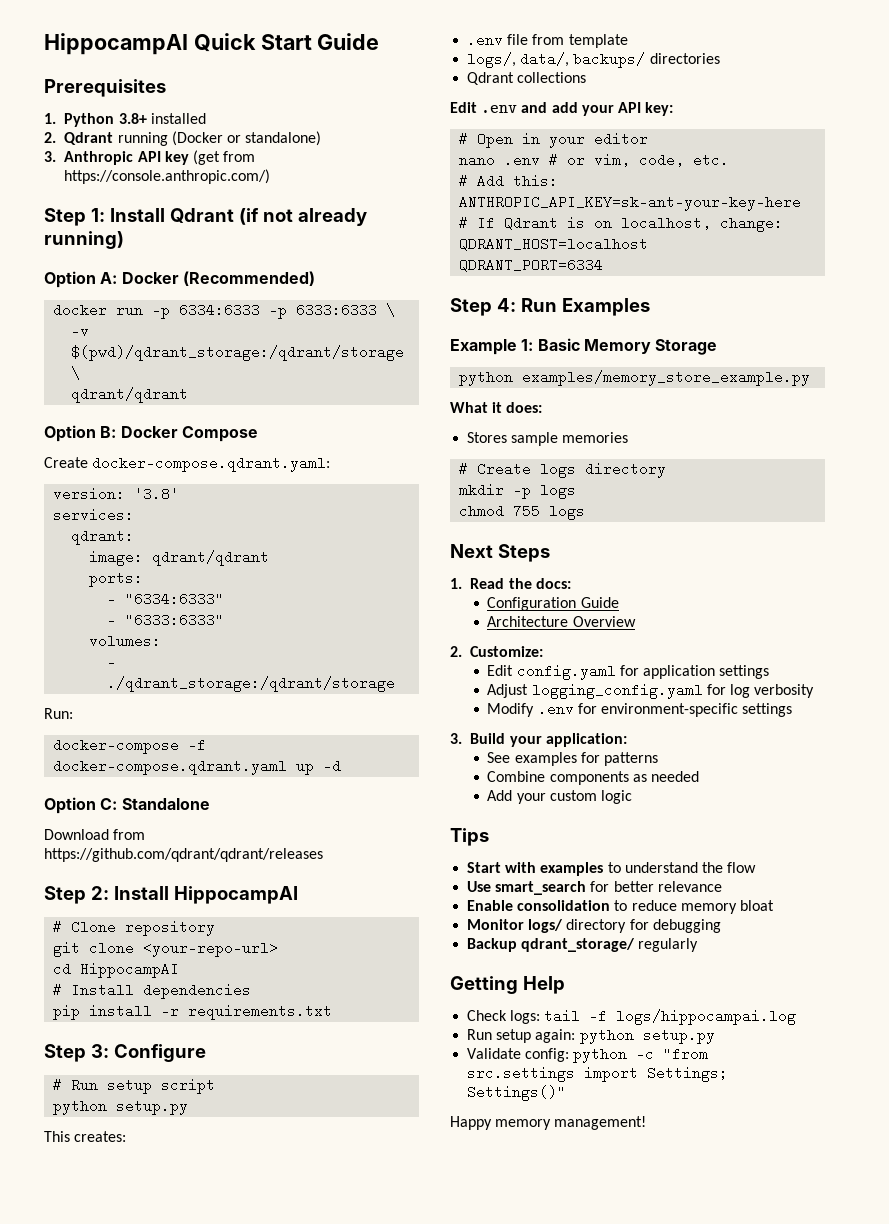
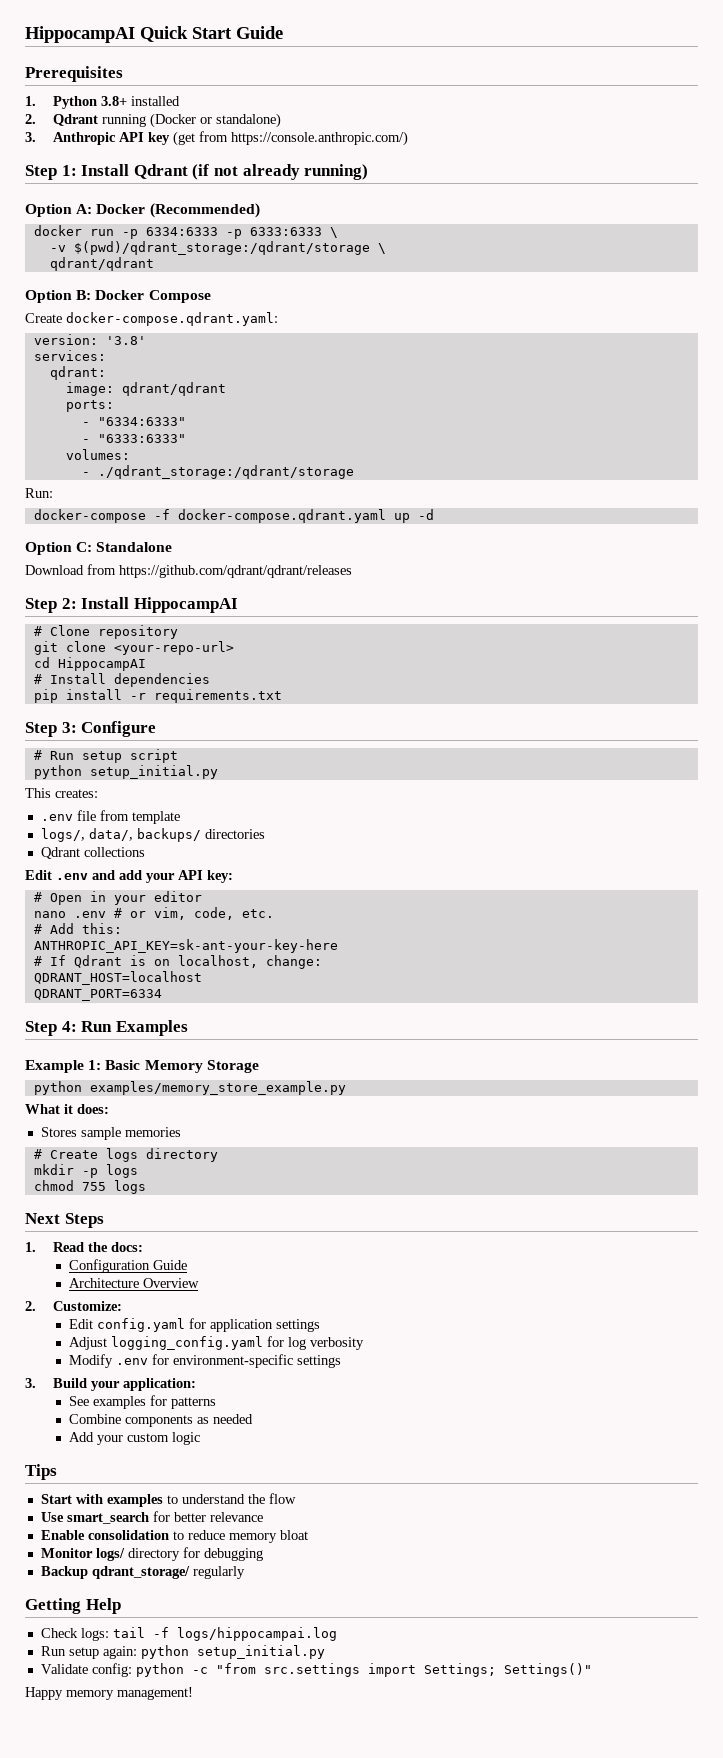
  # Run setup script
- python setup.py
+ python setup_initial.py
- Run setup again: python setup.py
+ Run setup again: python setup_initial.py

